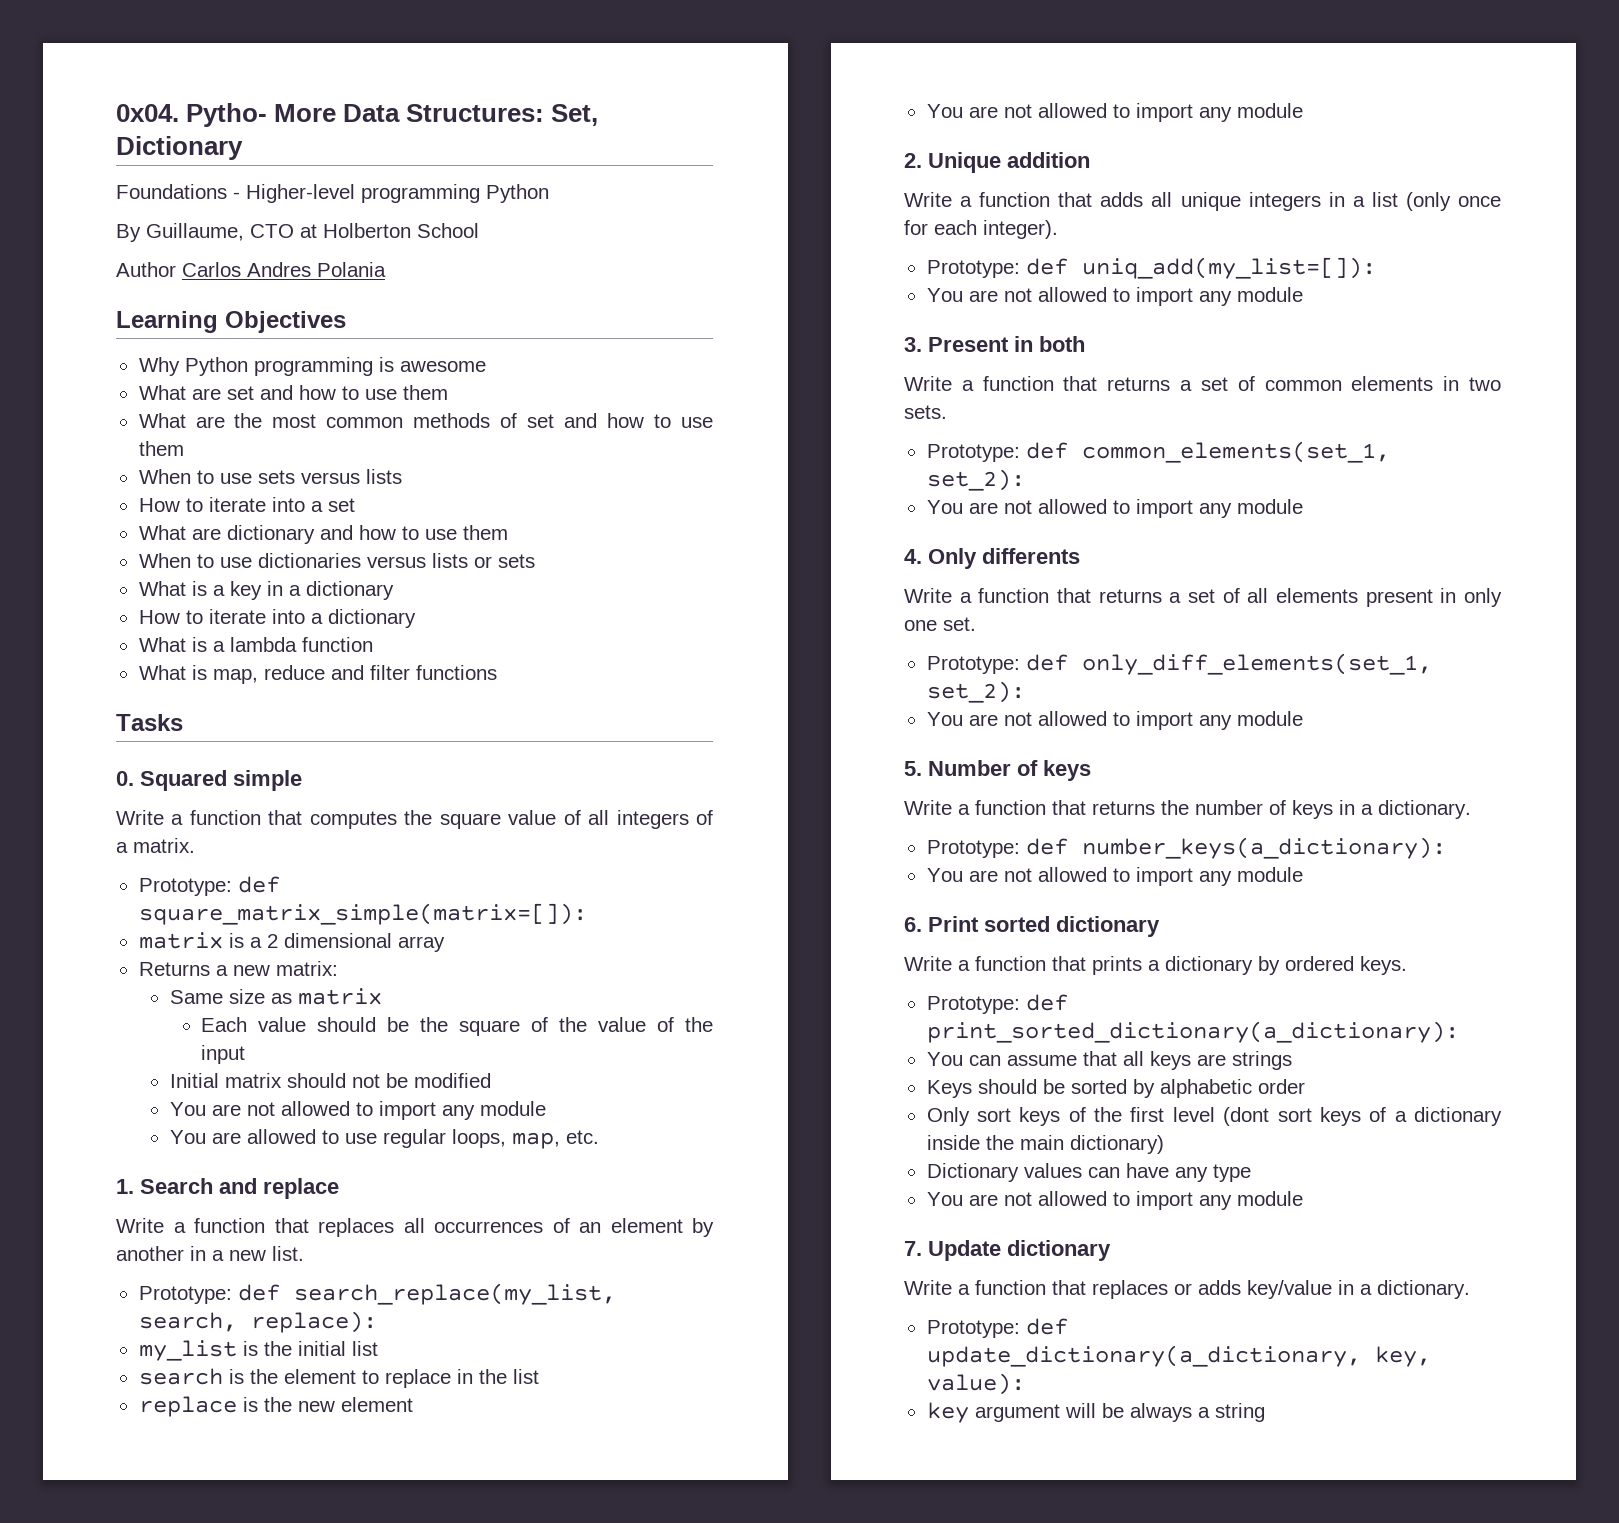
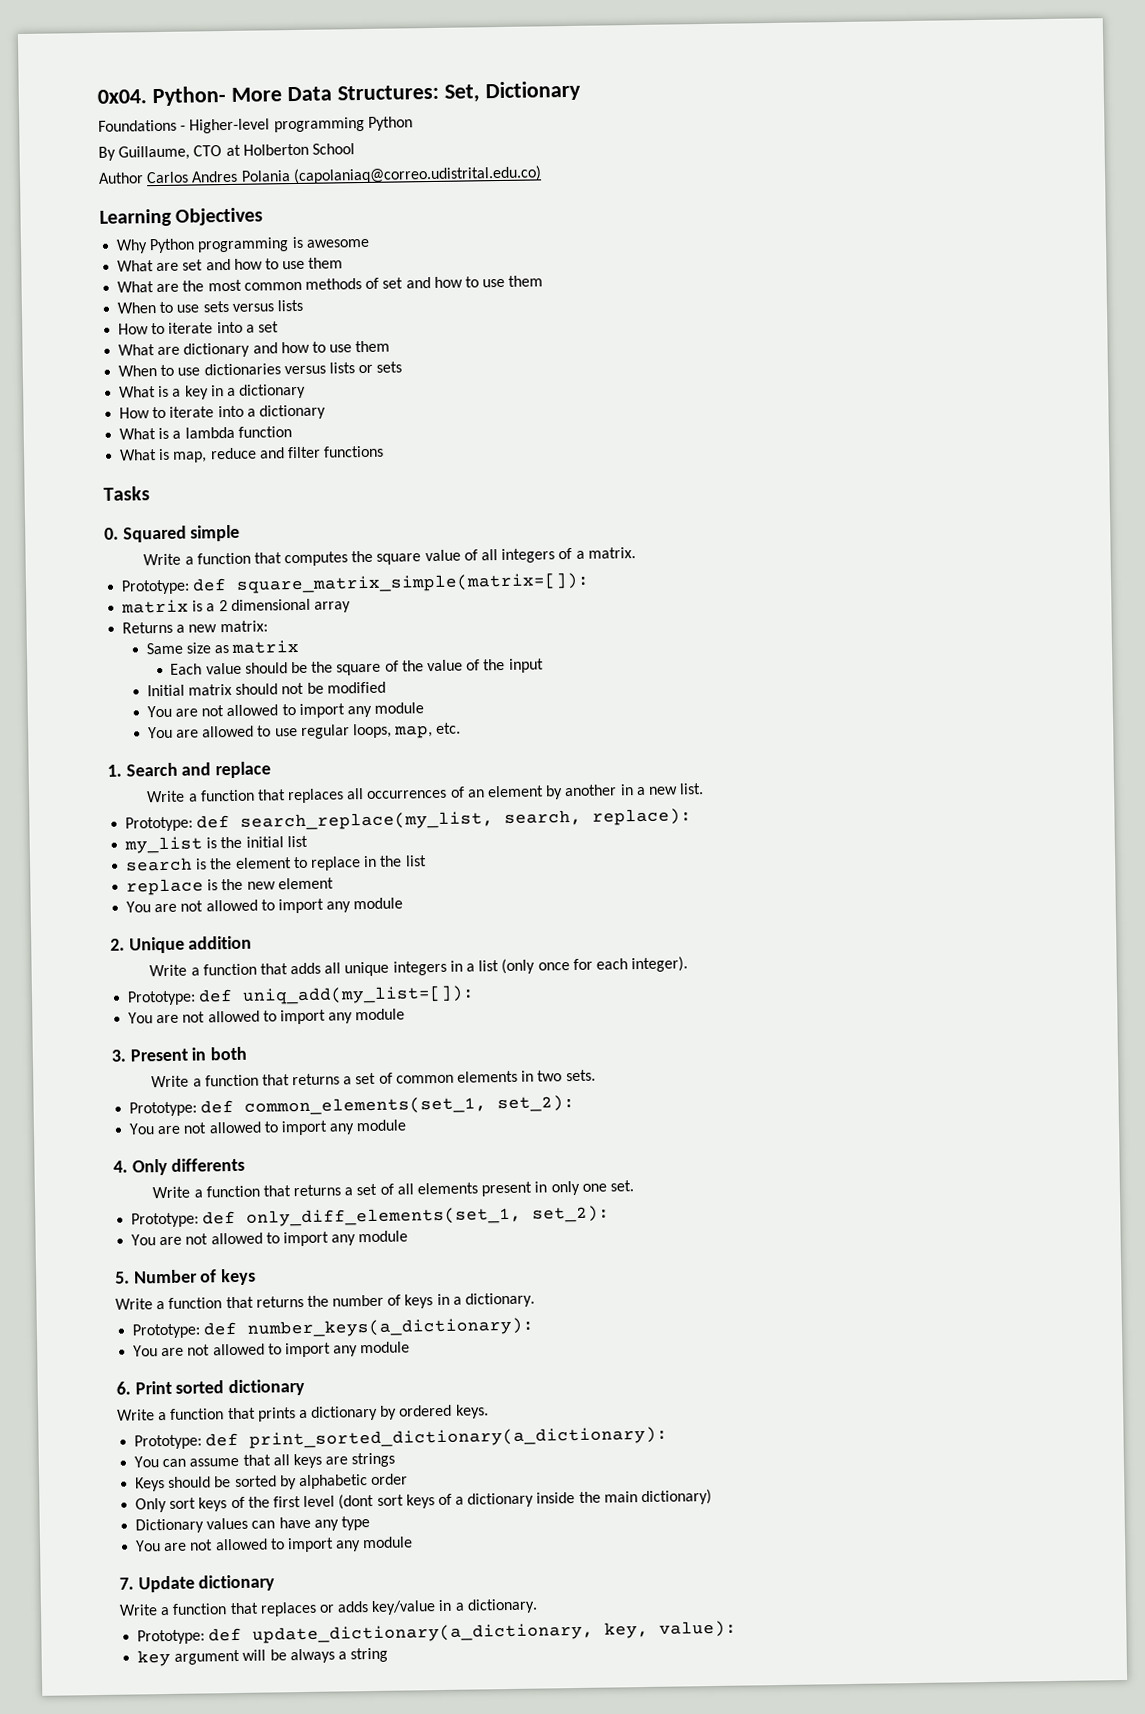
- Pytho- More Data Structures: Set, Dictionary
+ Python- More Data Structures: Set, Dictionary
- Author Carlos Andres Polania
+ Author Carlos Andres Polania (capolaniaq@correo.udistrital.edu.co)

